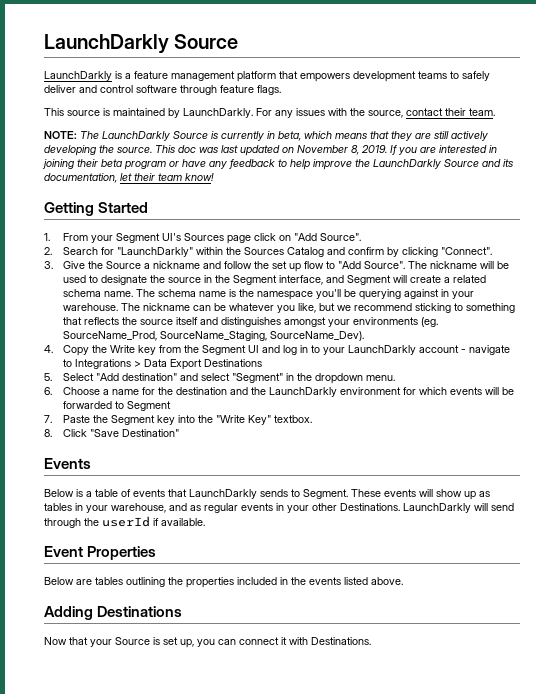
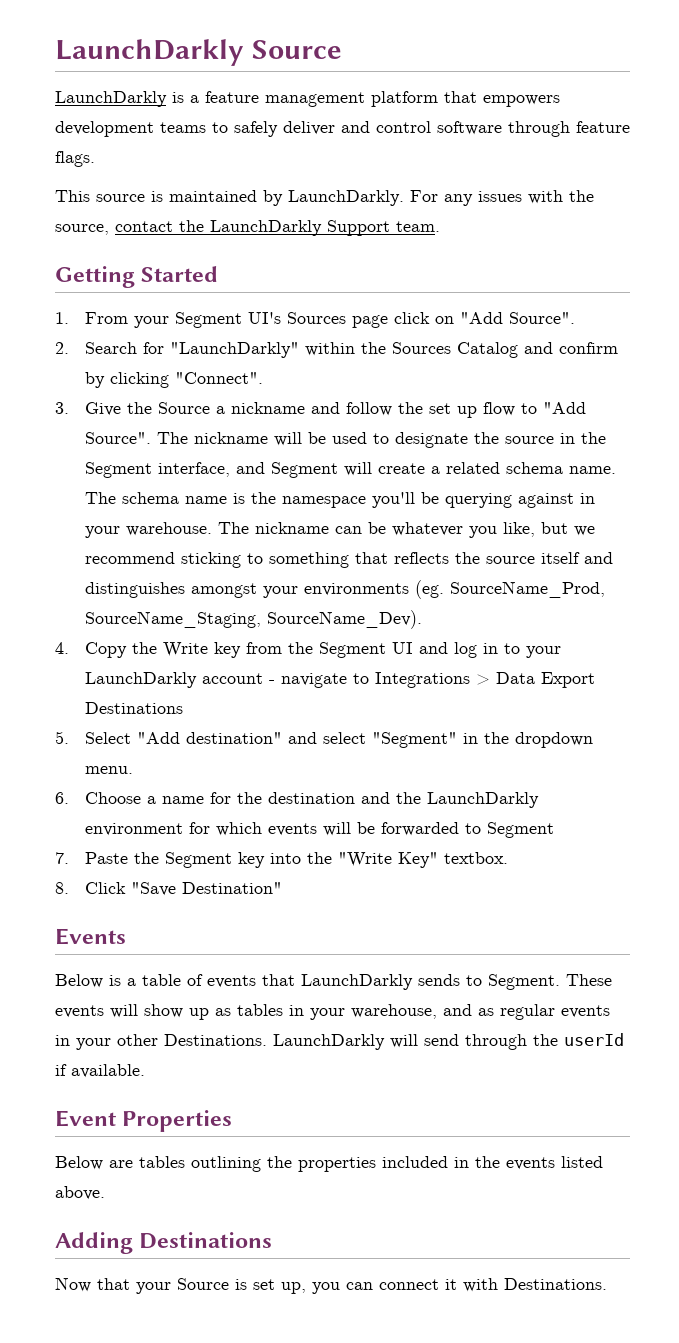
- For any issues with the source, contact their team.
- NOTE: The LaunchDarkly Source is currently in beta, which means that they are still actively developing the source. This doc was last updated on November 8, 2019. If you are interested in joining their beta program or have any feedback to help improve the LaunchDarkly Source and its documentation, let their team know!
+ For any issues with the source, contact the LaunchDarkly Support team.

